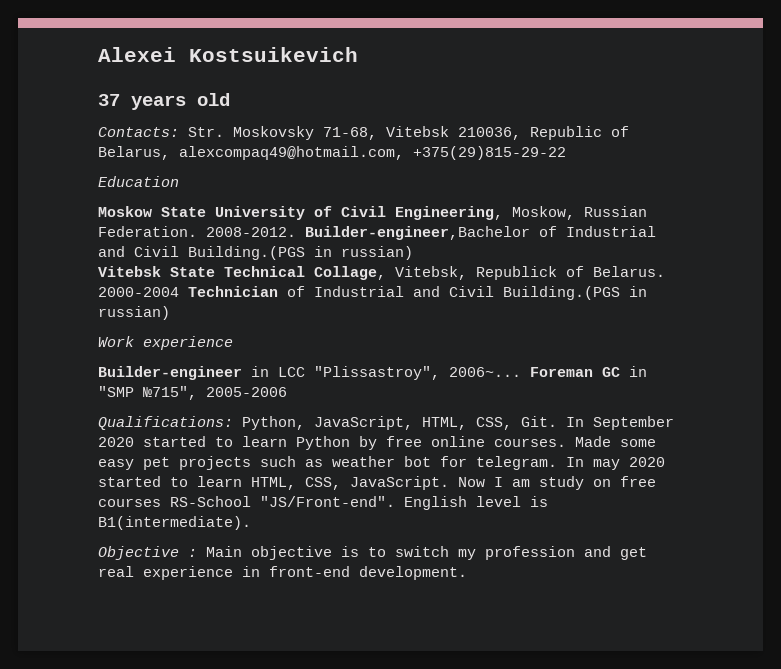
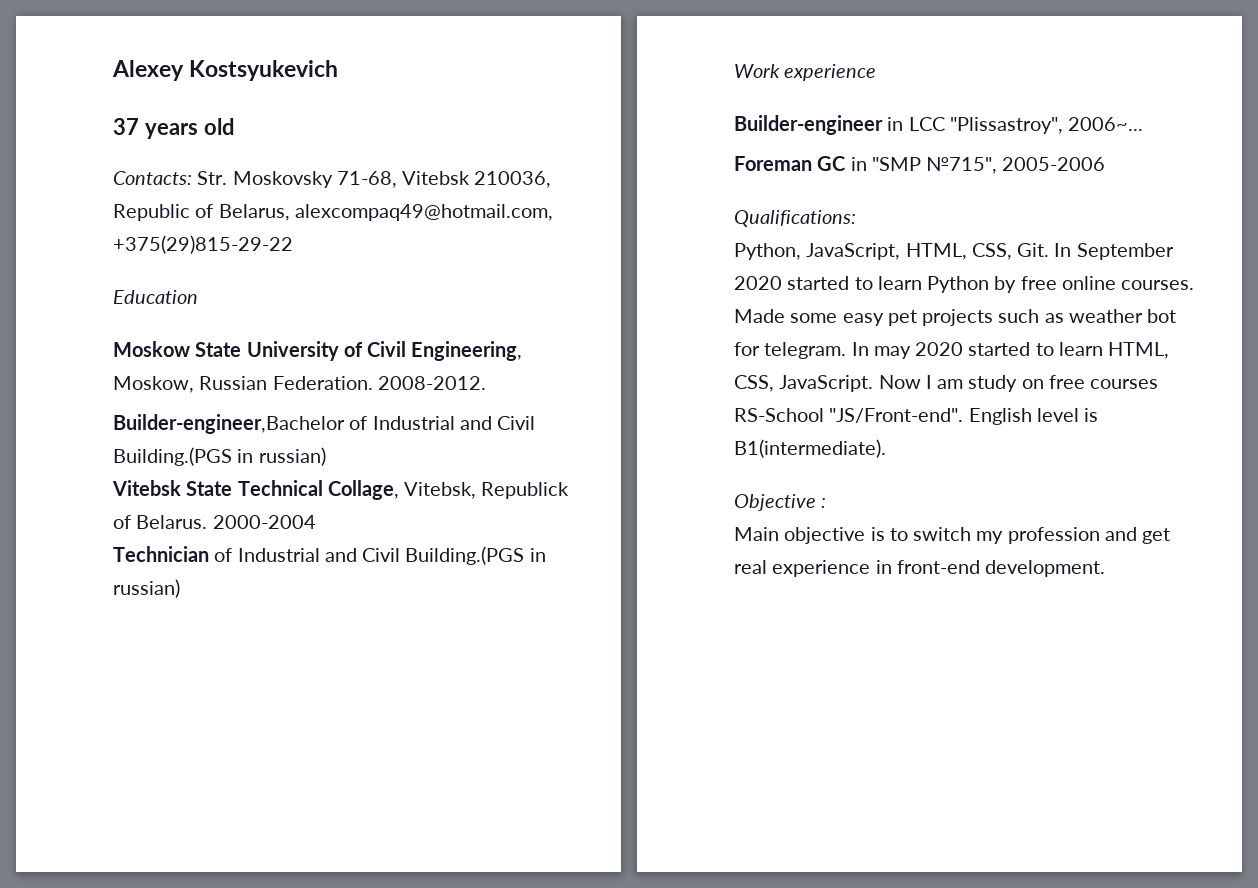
- Alexei Kostsuikevich
+ Alexey Kostsyukevich
- 2008-2012. Builder-engineer,Bachelor of Industrial and Civil Building.(PGS in russian)
+ 2008-2012.
+ Builder-engineer,Bachelor of Industrial and Civil Building.(PGS in russian)
- 2000-2004 Technician of Industrial and Civil Building.(PGS in russian)
+ 2000-2004
+ Technician of Industrial and Civil Building.(PGS in russian)
- Builder-engineer in LCC "Plissastroy", 2006~... Foreman GC in "SMP №715", 2005-2006
+ Builder-engineer in LCC "Plissastroy", 2006~...
+ Foreman GC in "SMP №715", 2005-2006
- Qualifications: Python, JavaScript, HTML, CSS, Git. In September 2020 started to learn Python by free online courses.
+ Qualifications:
+ Python, JavaScript, HTML, CSS, Git. In September 2020 started to learn Python by free online courses.
- Objective : Main objective is to switch my profession and get real experience in front-end development.
+ Objective :
+ Main objective is to switch my profession and get real experience in front-end development.

